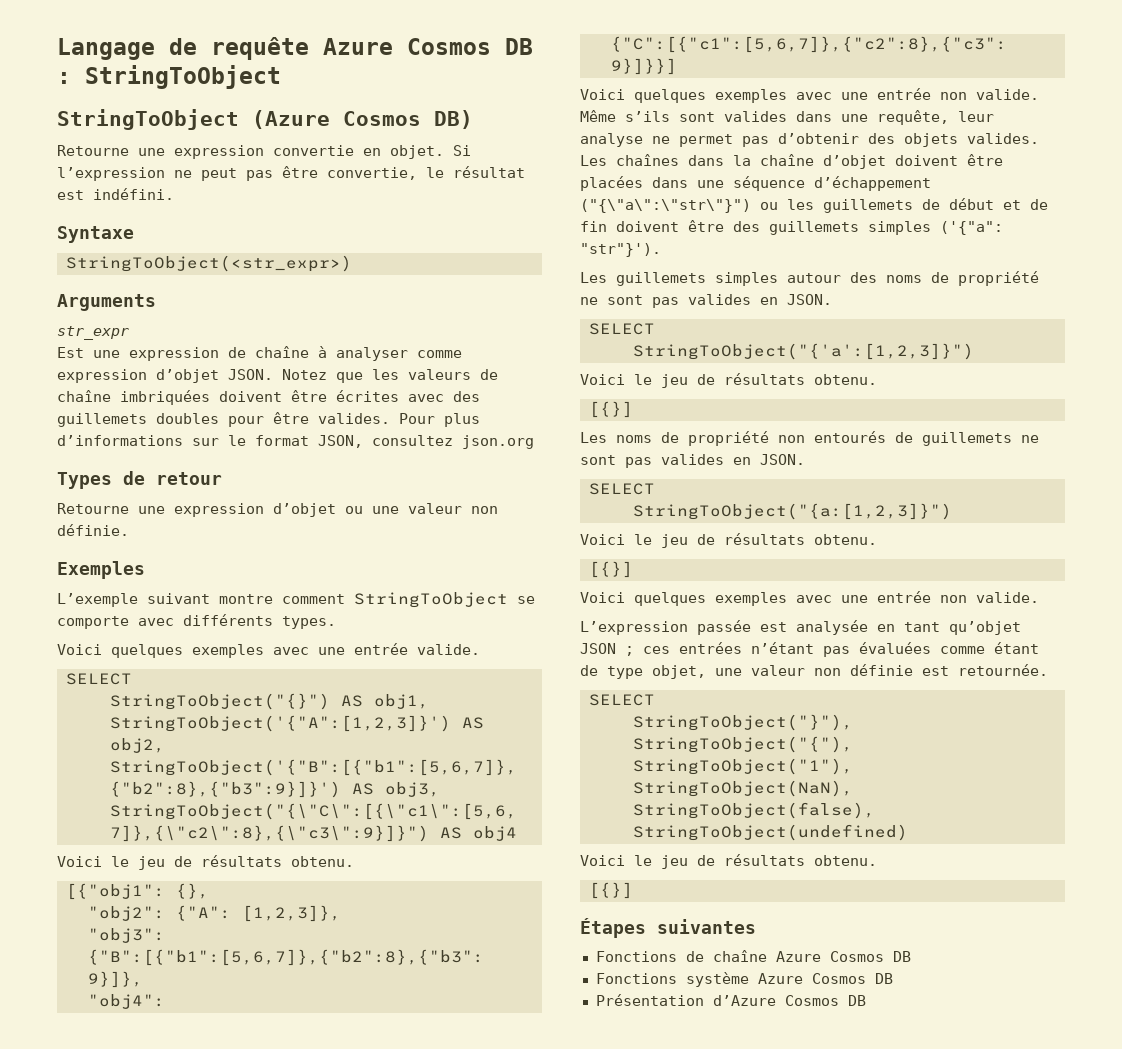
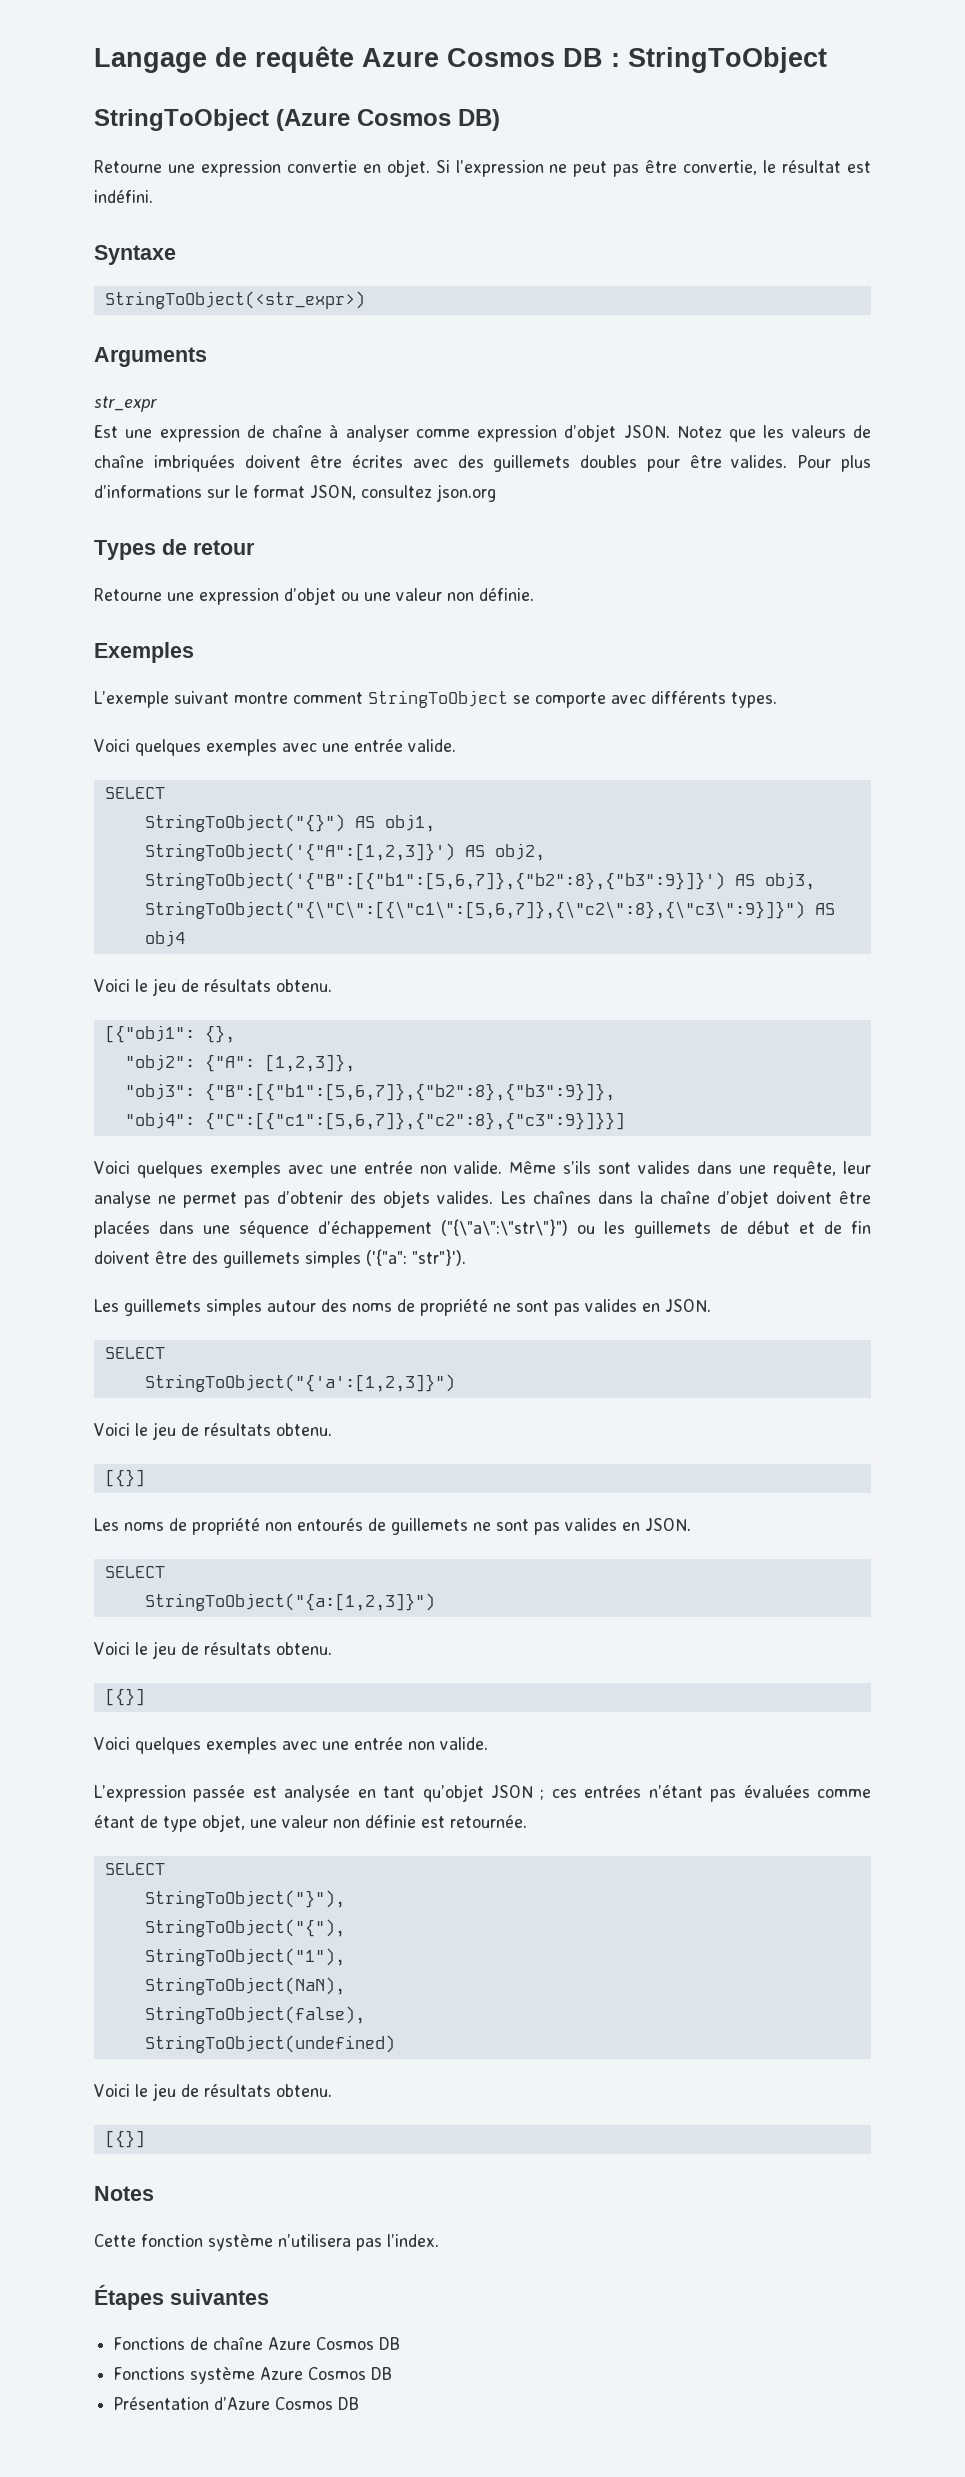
+ Notes
+ Cette fonction système n’utilisera pas l’index.

